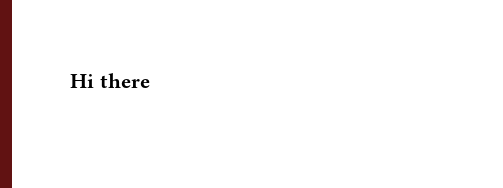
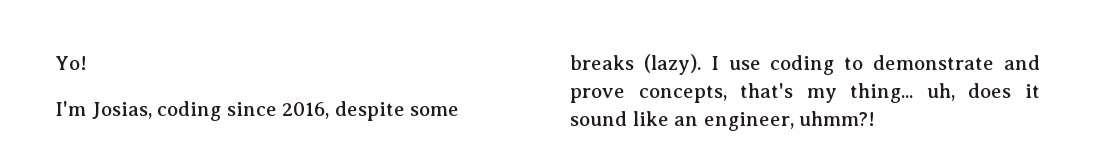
- Hi there
+ Yo!
+ I'm Josias, coding since 2016, despite some breaks (lazy). I use coding to demonstrate and prove concepts, that's my thing... uh, does it sound like an engineer, uhmm?!

